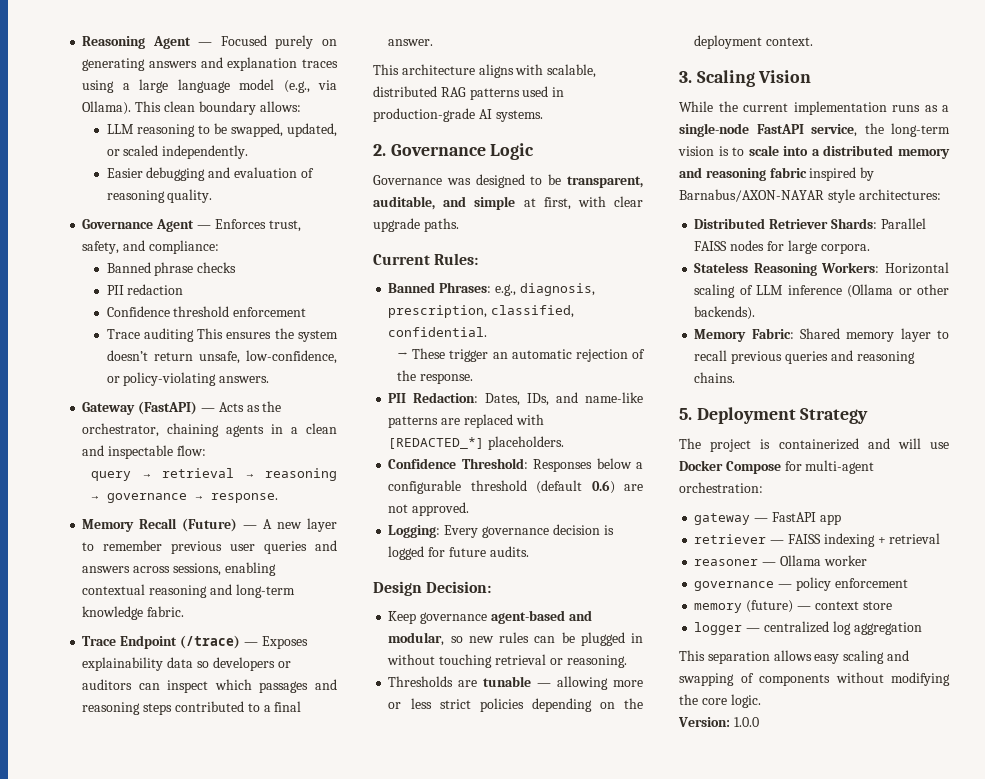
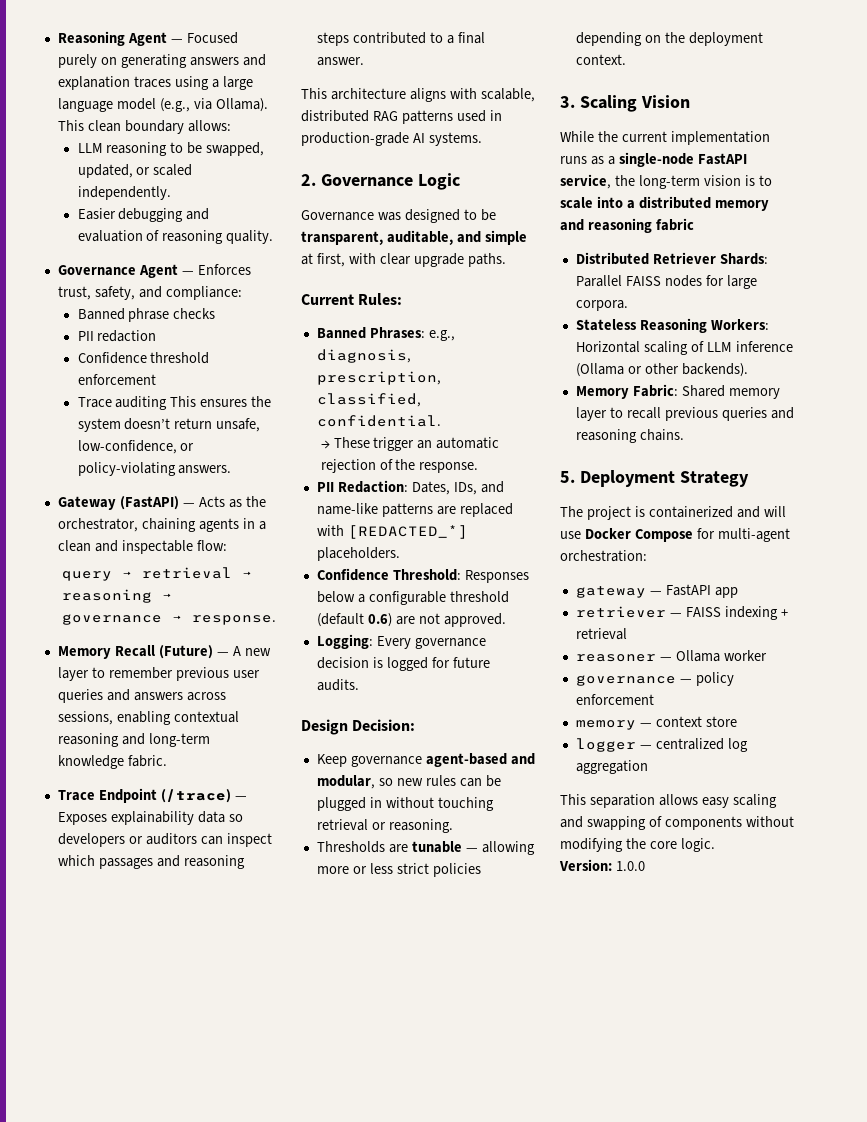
- While the current implementation runs as a single-node FastAPI service, the long-term vision is to scale into a distributed memory and reasoning fabric inspired by Barnabus/AXON-NAYAR style architectures:
+ While the current implementation runs as a single-node FastAPI service, the long-term vision is to scale into a distributed memory and reasoning fabric
- memory (future) — context store
+ memory — context store

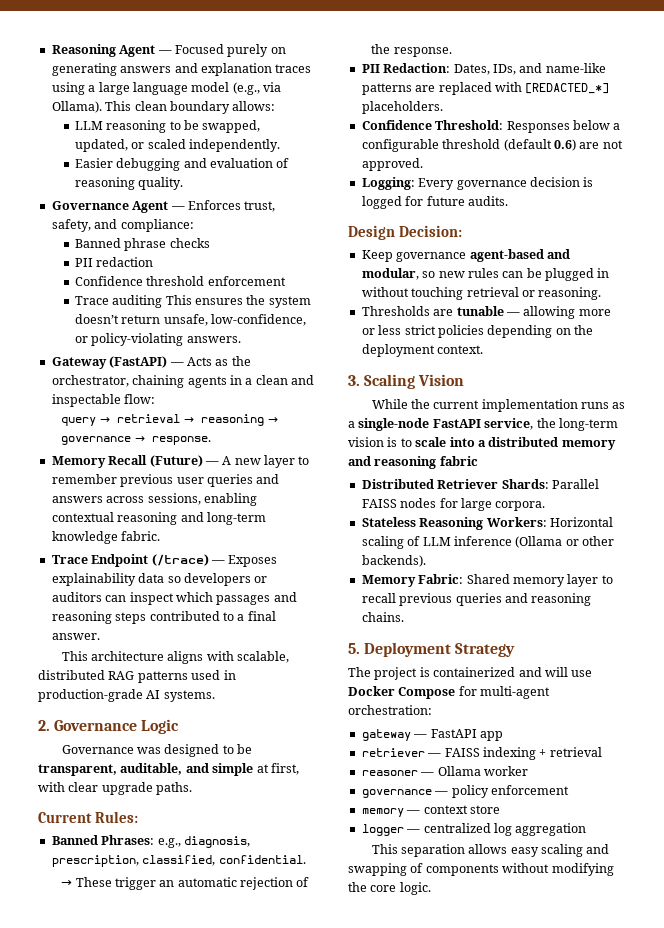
- Version: 1.0.0

